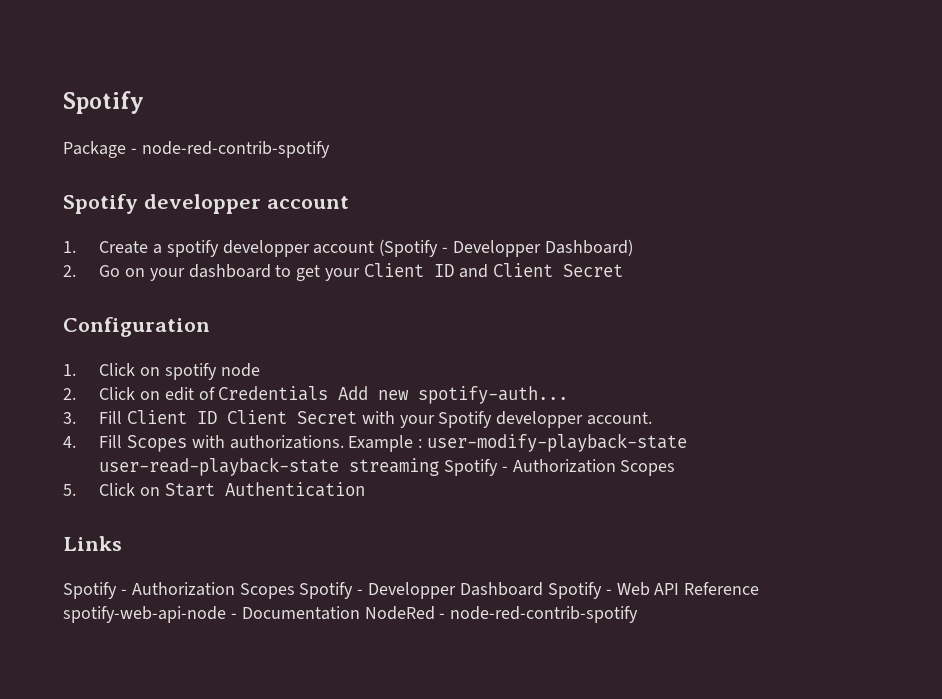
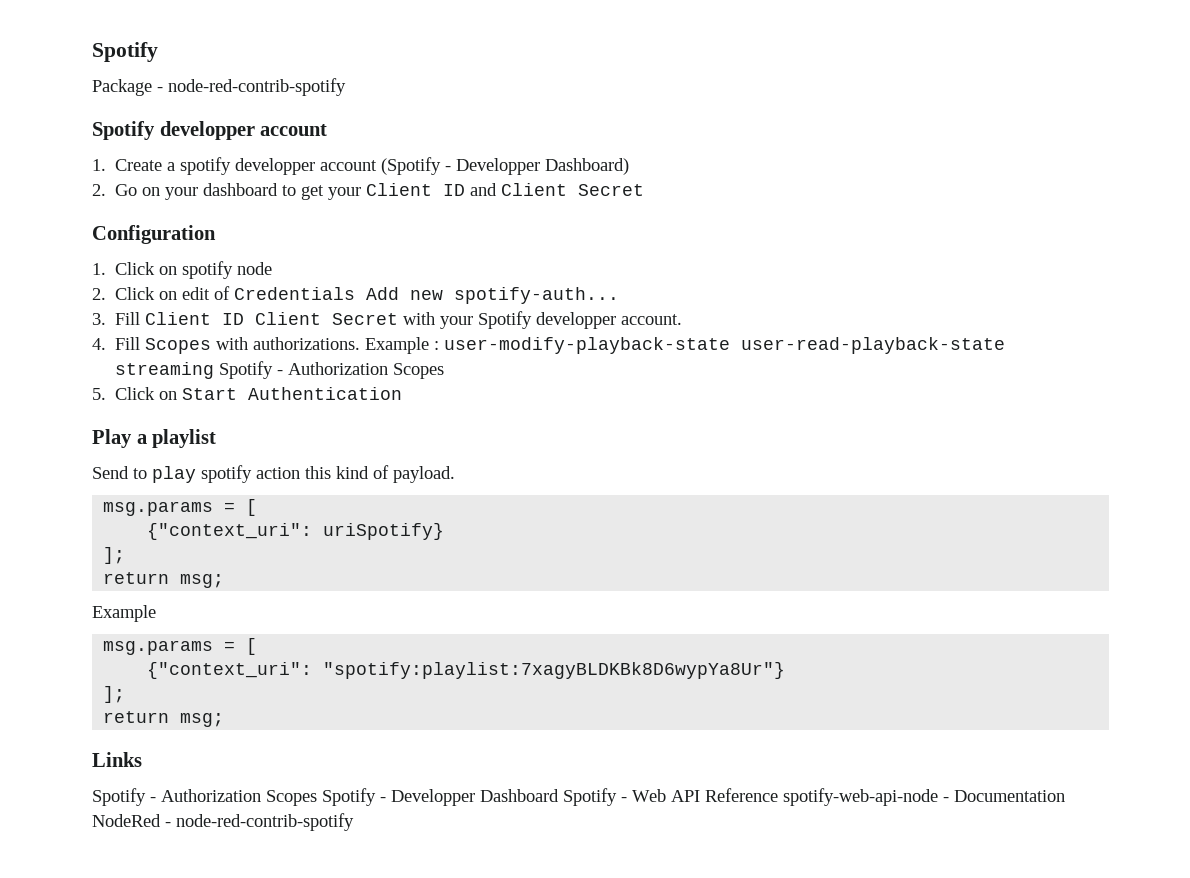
+ Play a playlist
+ Send to play spotify action this kind of payload.
+ msg.params = [
+ {"context_uri": uriSpotify}
+ ];
+ return msg;
+ Example
+ msg.params = [
+ {"context_uri": "spotify:playlist:7xagyBLDKBk8D6wypYa8Ur"}
+ ];
+ return msg;

